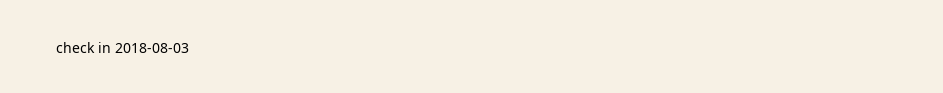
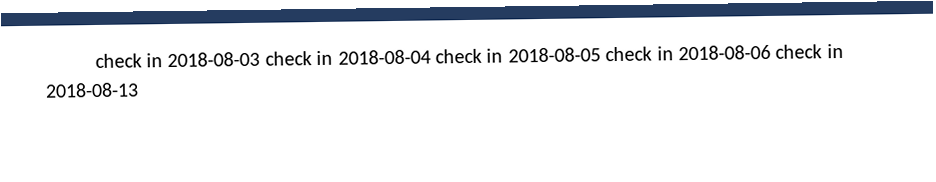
- check in 2018-08-03
+ check in 2018-08-03 check in 2018-08-04 check in 2018-08-05 check in 2018-08-06 check in 2018-08-13

